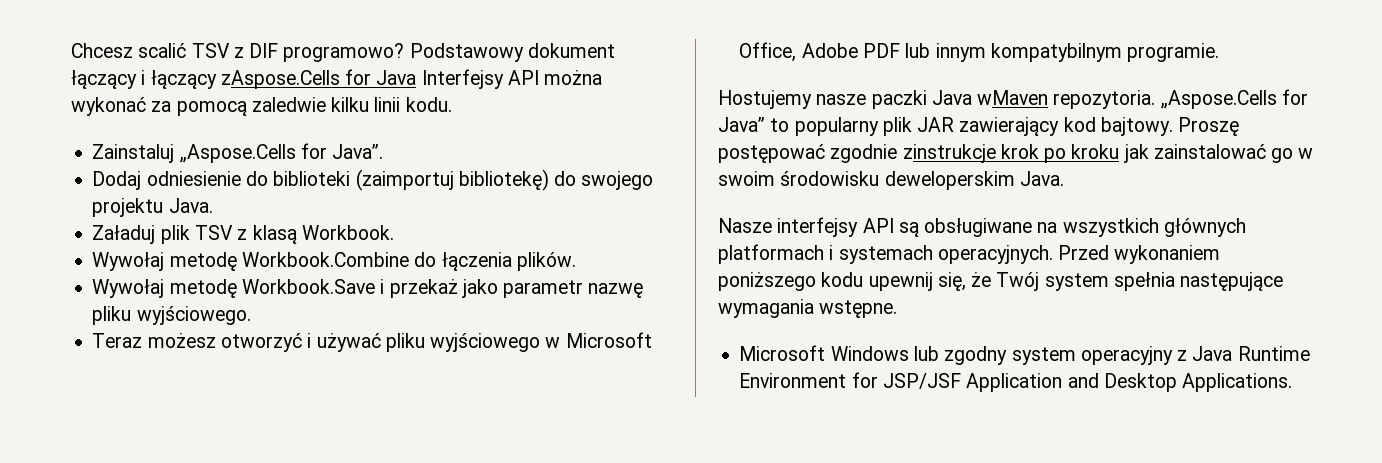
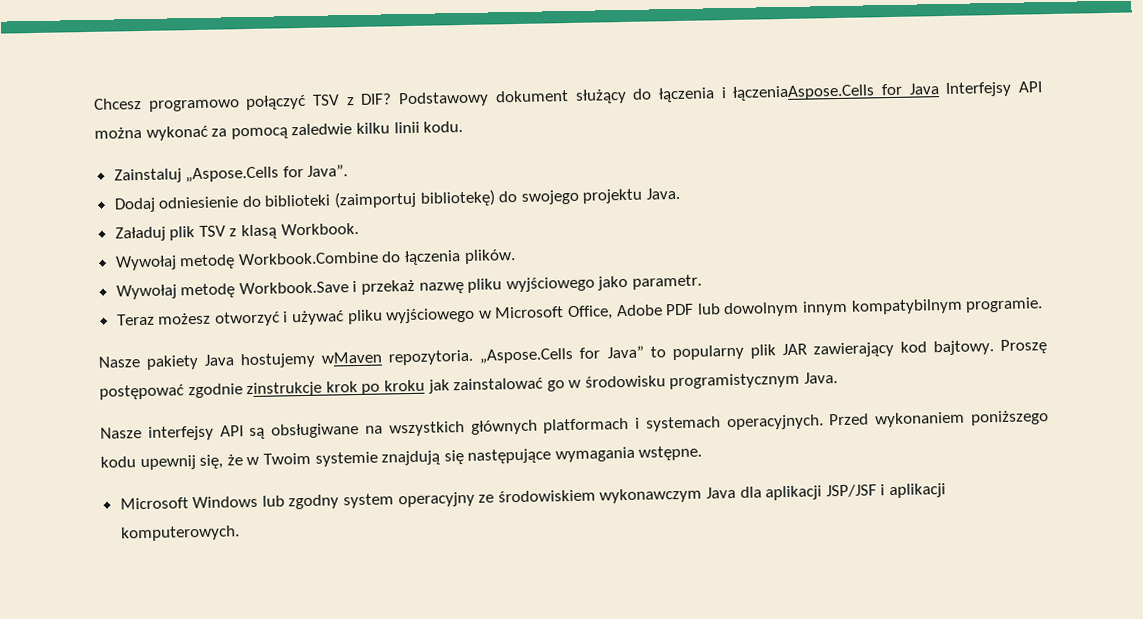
- Chcesz scalić TSV z DIF programowo? Podstawowy dokument łączący i łączący zAspose.Cells for Java Interfejsy API można wykonać za pomocą zaledwie kilku linii kodu.
+ Chcesz programowo połączyć TSV z DIF? Podstawowy dokument służący do łączenia i łączeniaAspose.Cells for Java Interfejsy API można wykonać za pomocą zaledwie kilku linii kodu.
- Wywołaj metodę Workbook.Save i przekaż jako parametr nazwę pliku wyjściowego.
+ Wywołaj metodę Workbook.Save i przekaż nazwę pliku wyjściowego jako parametr.
- Teraz możesz otworzyć i używać pliku wyjściowego w Microsoft Office, Adobe PDF lub innym kompatybilnym programie.
+ Teraz możesz otworzyć i używać pliku wyjściowego w Microsoft Office, Adobe PDF lub dowolnym innym kompatybilnym programie.
- Hostujemy nasze paczki Java wMaven repozytoria.
+ Nasze pakiety Java hostujemy wMaven repozytoria.
- Proszę postępować zgodnie zinstrukcje krok po kroku jak zainstalować go w swoim środowisku deweloperskim Java.
+ Proszę postępować zgodnie zinstrukcje krok po kroku jak zainstalować go w środowisku programistycznym Java.
- Przed wykonaniem poniższego kodu upewnij się, że Twój system spełnia następujące wymagania wstępne.
+ Przed wykonaniem poniższego kodu upewnij się, że w Twoim systemie znajdują się następujące wymagania wstępne.
- Microsoft Windows lub zgodny system operacyjny z Java Runtime Environment for JSP/JSF Application and Desktop Applications.
+ Microsoft Windows lub zgodny system operacyjny ze środowiskiem wykonawczym Java dla aplikacji JSP/JSF i aplikacji komputerowych.

